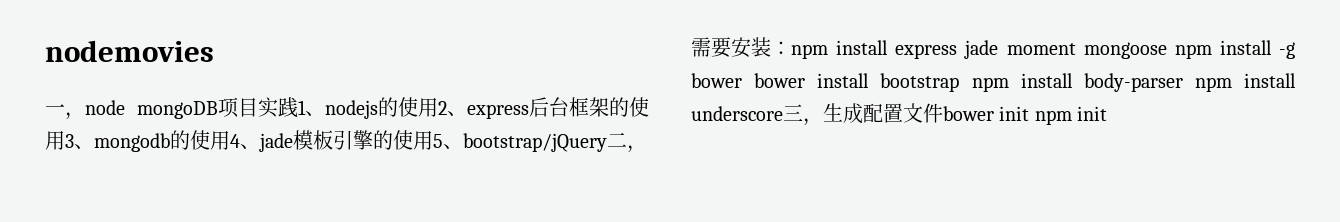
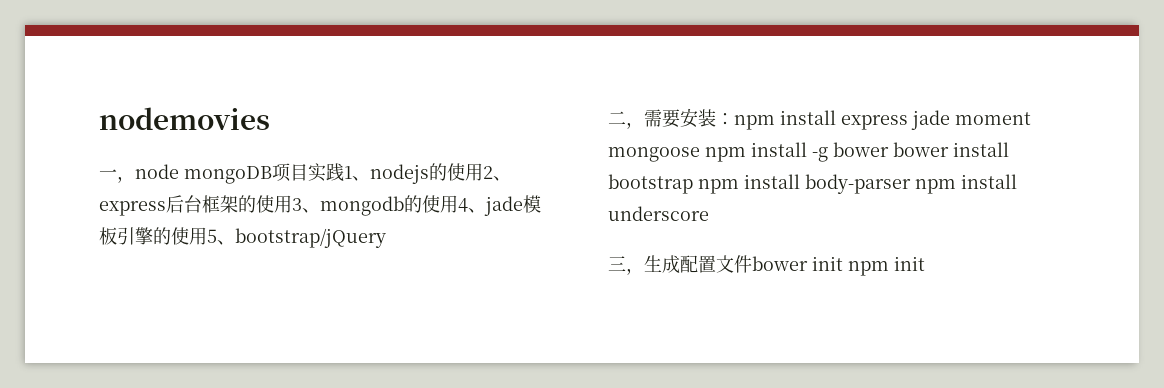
- 一，node mongoDB项目实践1、nodejs的使用2、express后台框架的使用3、mongodb的使用4、jade模板引擎的使用5、bootstrap/jQuery二，需要安装：npm install express jade moment mongoose npm install -g bower bower install bootstrap npm install body-parser npm install underscore三，生成配置文件bower init npm init
+ 一，node mongoDB项目实践1、nodejs的使用2、express后台框架的使用3、mongodb的使用4、jade模板引擎的使用5、bootstrap/jQuery
+ 二，需要安装：npm install express jade moment mongoose npm install -g bower bower install bootstrap npm install body-parser npm install underscore
+ 三，生成配置文件bower init npm init

